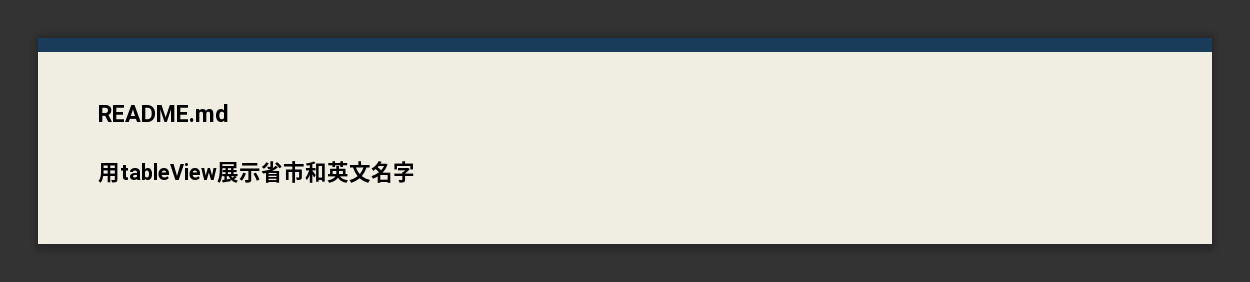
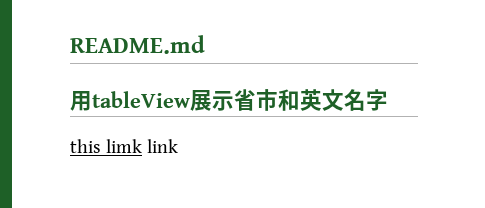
+ this limk link

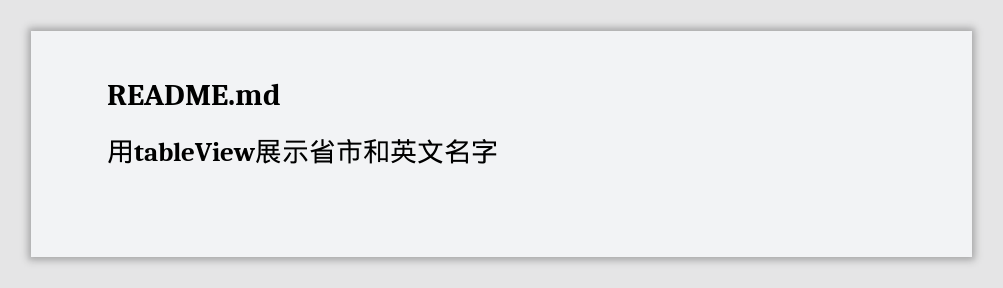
- this limk link

